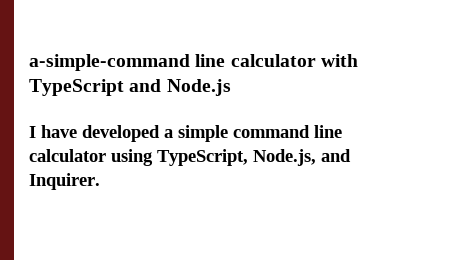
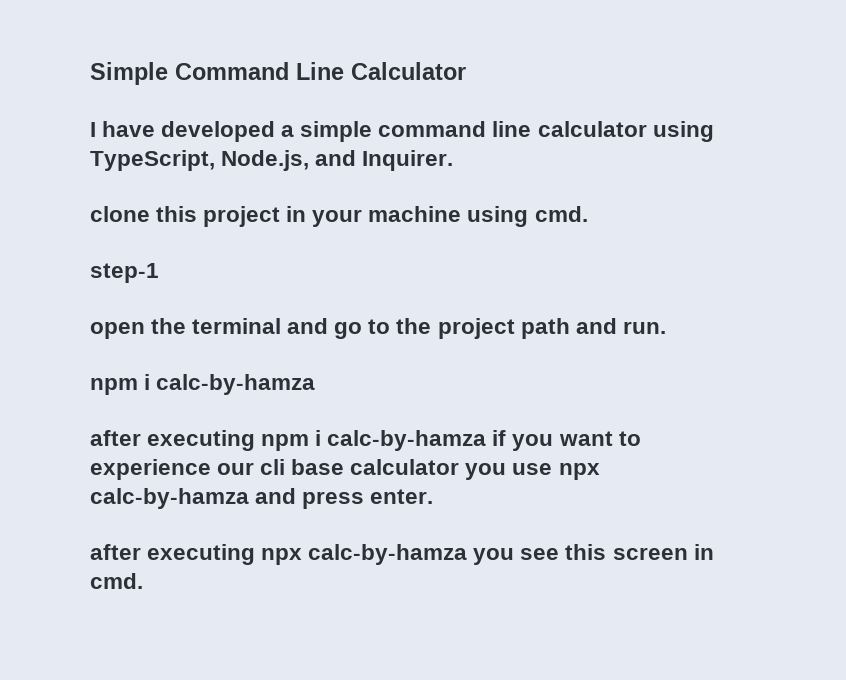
- a-simple-command line calculator with TypeScript and Node.js
+ Simple Command Line Calculator
+ clone this project in your machine using cmd.
+ step-1
+ open the terminal and go to the project path and run.
+ npm i calc-by-hamza
+ after executing npm i calc-by-hamza if you want to experience our cli base calculator you use npx calc-by-hamza and press enter.
+ after executing npx calc-by-hamza you see this screen in cmd.

